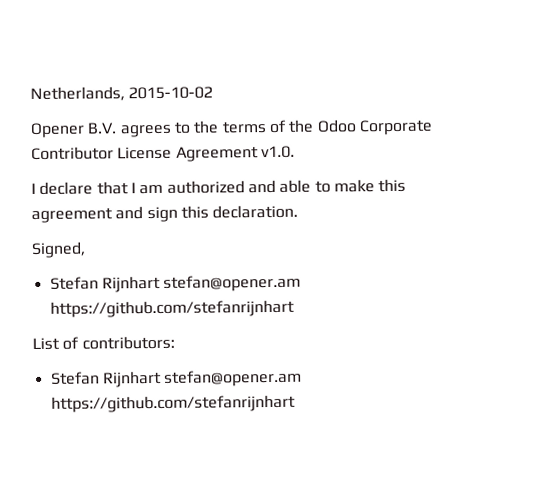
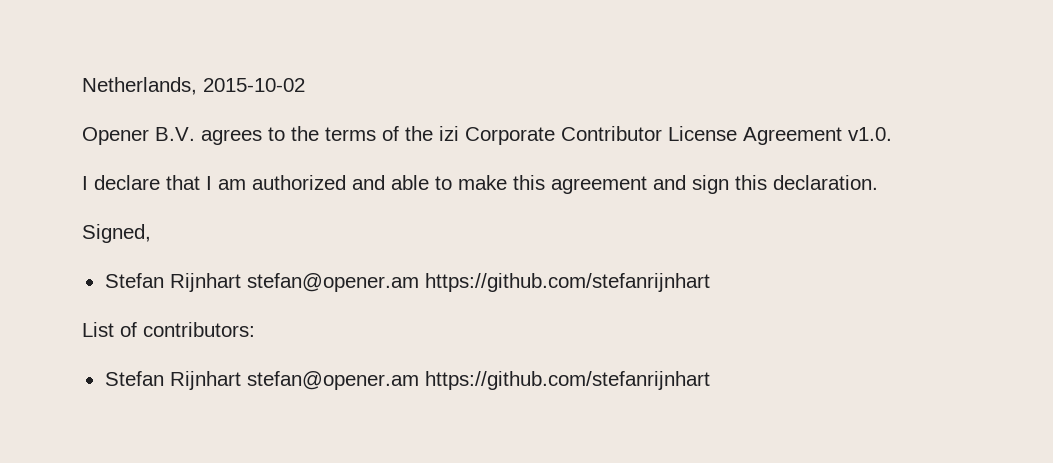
- Opener B.V. agrees to the terms of the Odoo Corporate Contributor License Agreement v1.0.
+ Opener B.V. agrees to the terms of the izi Corporate Contributor License Agreement v1.0.

